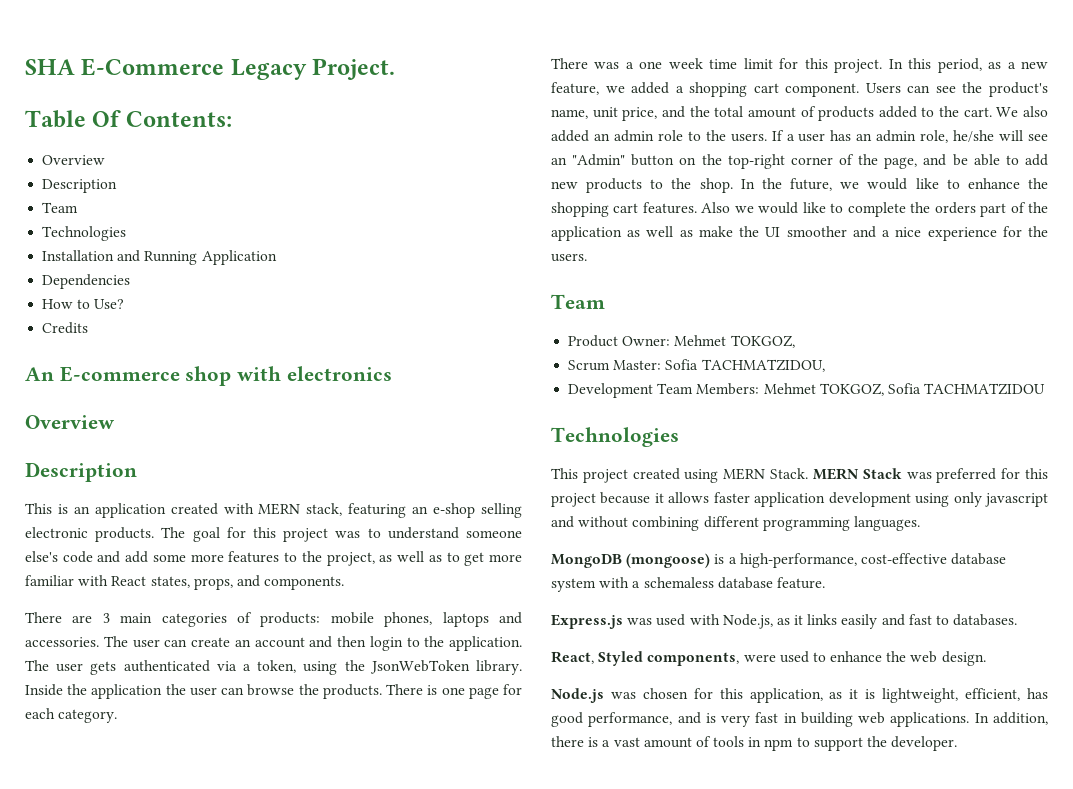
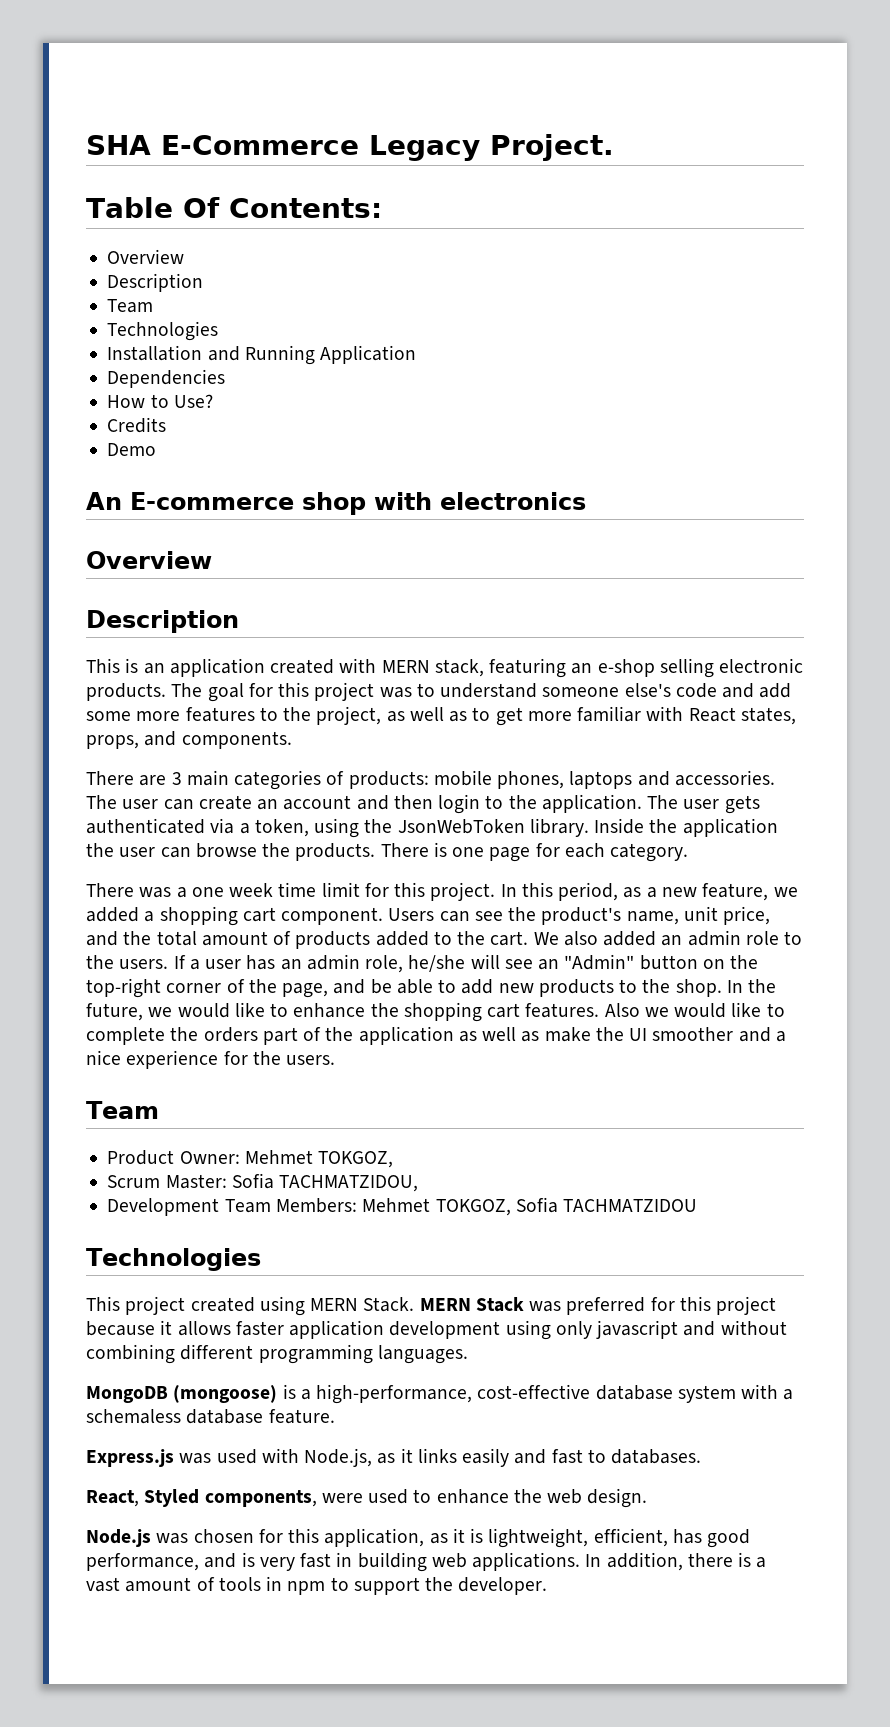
+ Demo

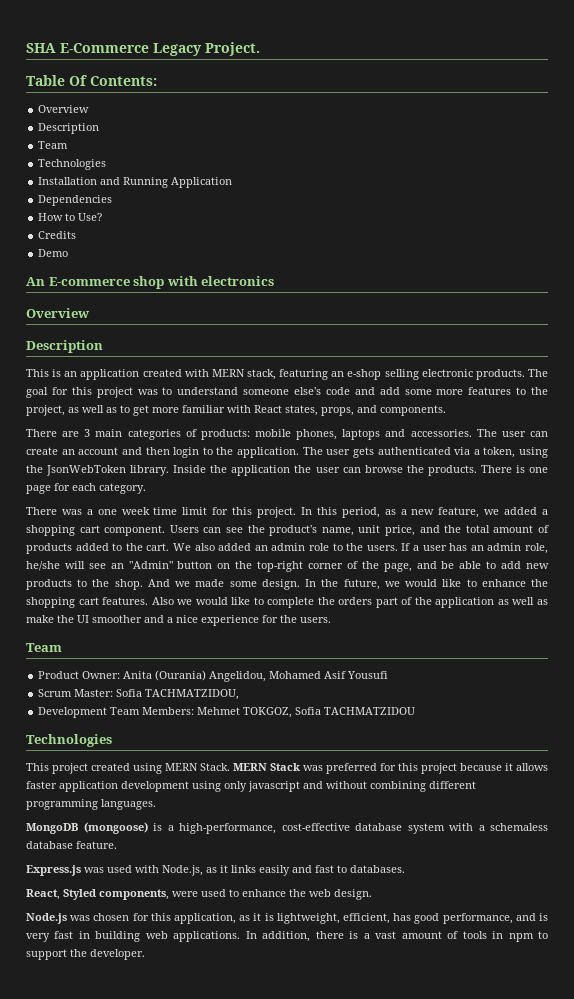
+ And we made some design.
- Product Owner: Mehmet TOKGOZ,
+ Product Owner: Anita (Ourania) Angelidou, Mohamed Asif Yousufi

